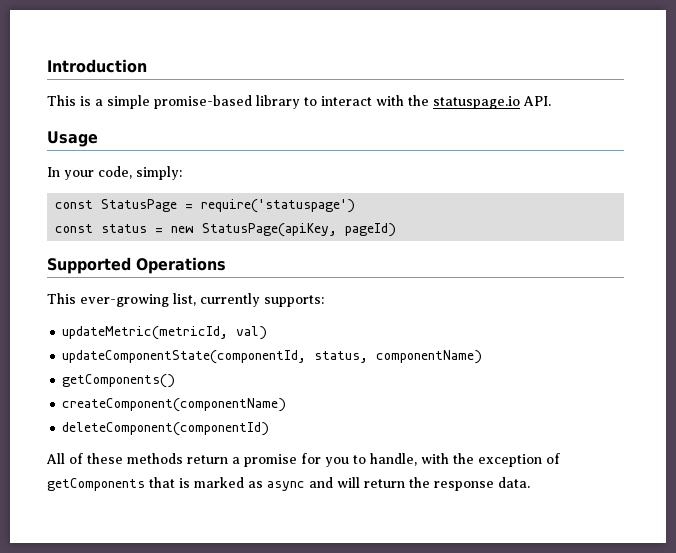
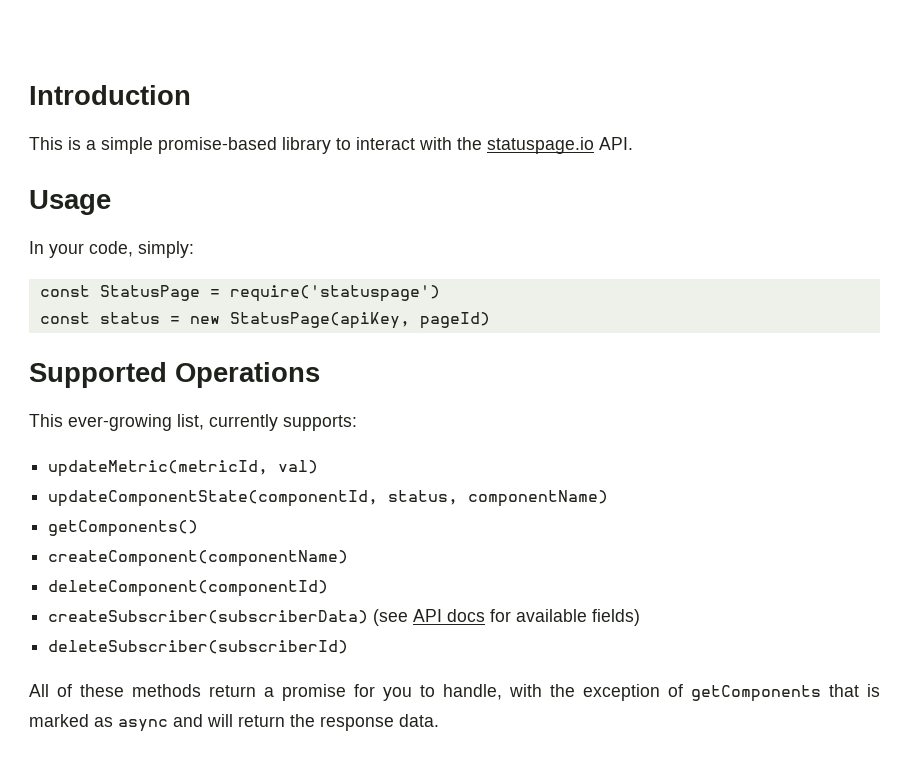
+ createSubscriber(subscriberData) (see API docs for available fields)
+ deleteSubscriber(subscriberId)

